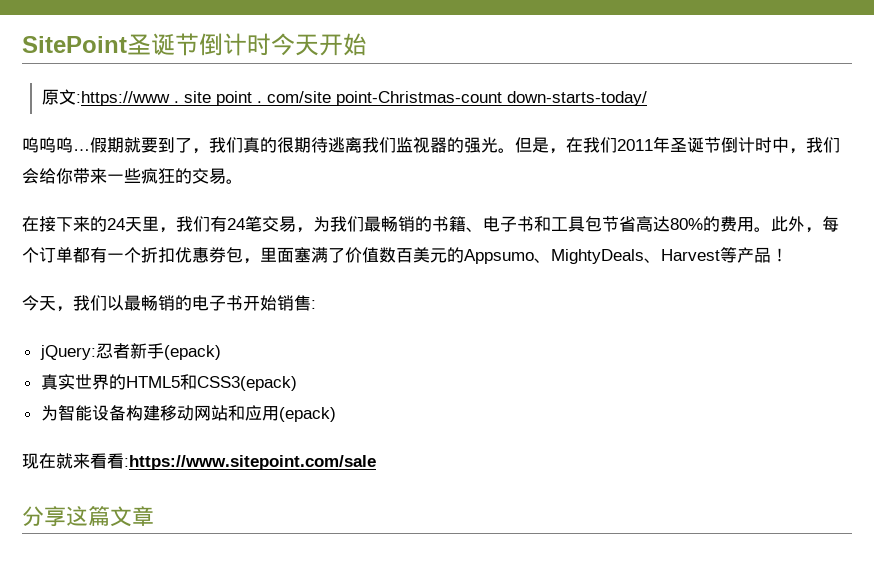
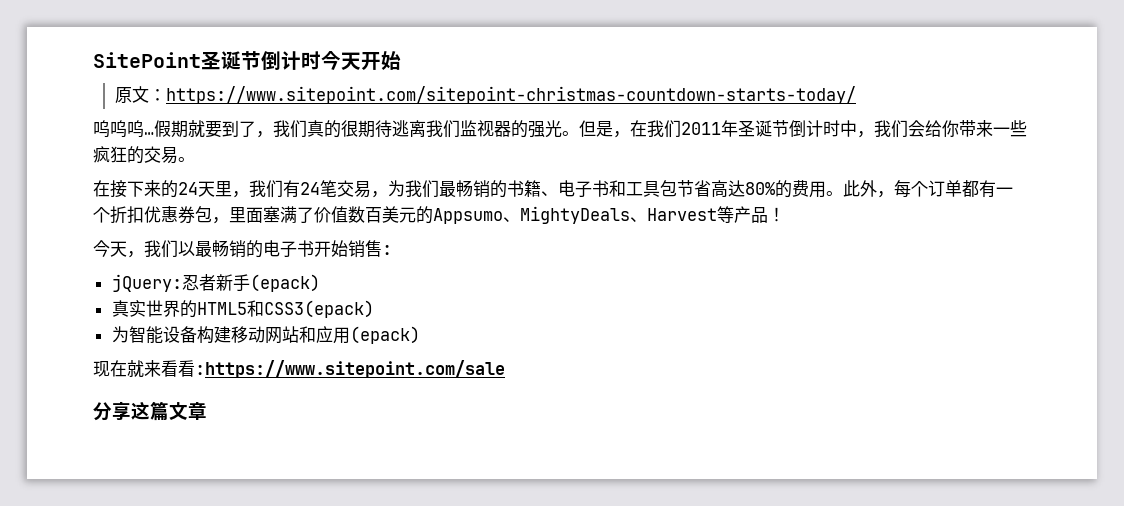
- 原文:https://www . site point . com/site point-Christmas-count down-starts-today/
+ 原文：https://www.sitepoint.com/sitepoint-christmas-countdown-starts-today/

